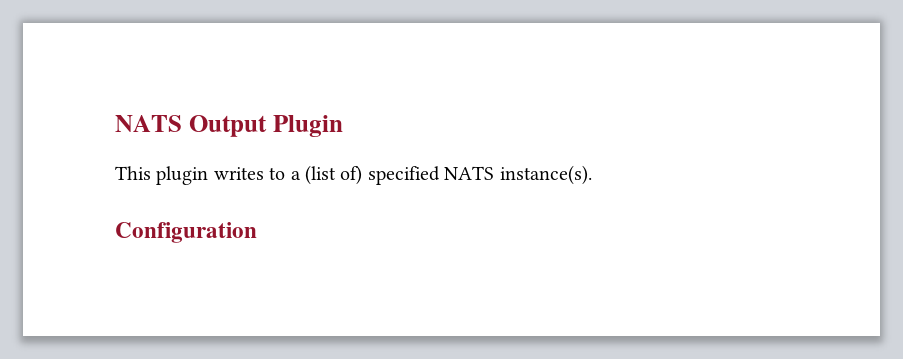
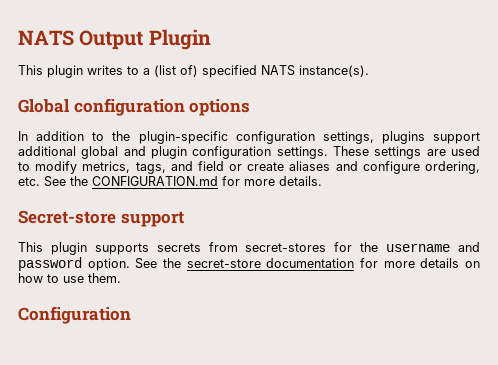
+ Global configuration options
+ In addition to the plugin-specific configuration settings, plugins support additional global and plugin configuration settings. These settings are used to modify metrics, tags, and field or create aliases and configure ordering, etc. See the CONFIGURATION.md for more details.
+ Secret-store support
+ This plugin supports secrets from secret-stores for the username and password option. See the secret-store documentation for more details on how to use them.

